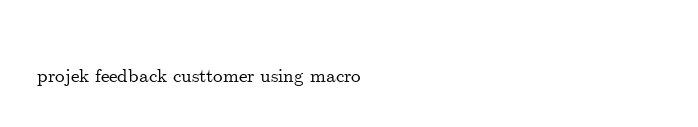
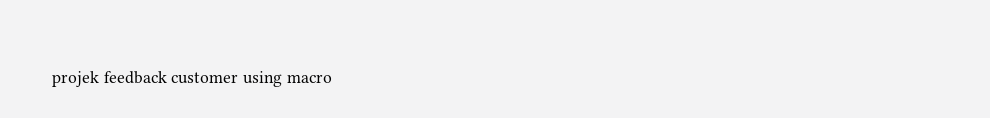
- projek feedback custtomer using macro
+ projek feedback customer using macro

